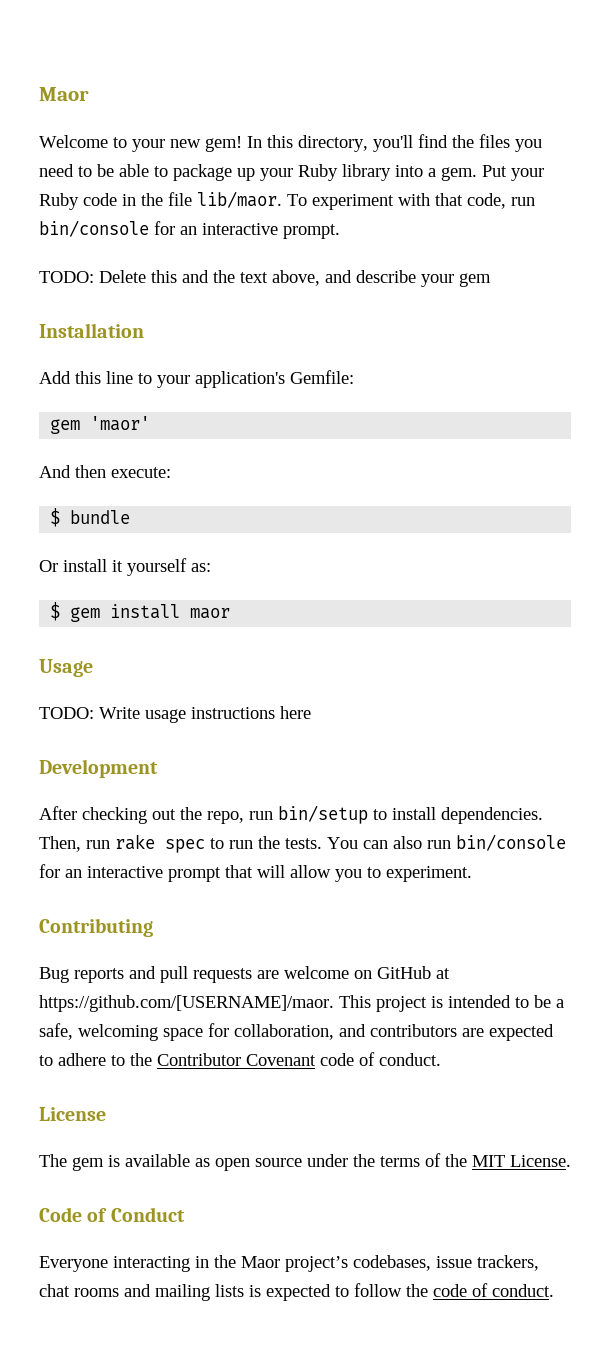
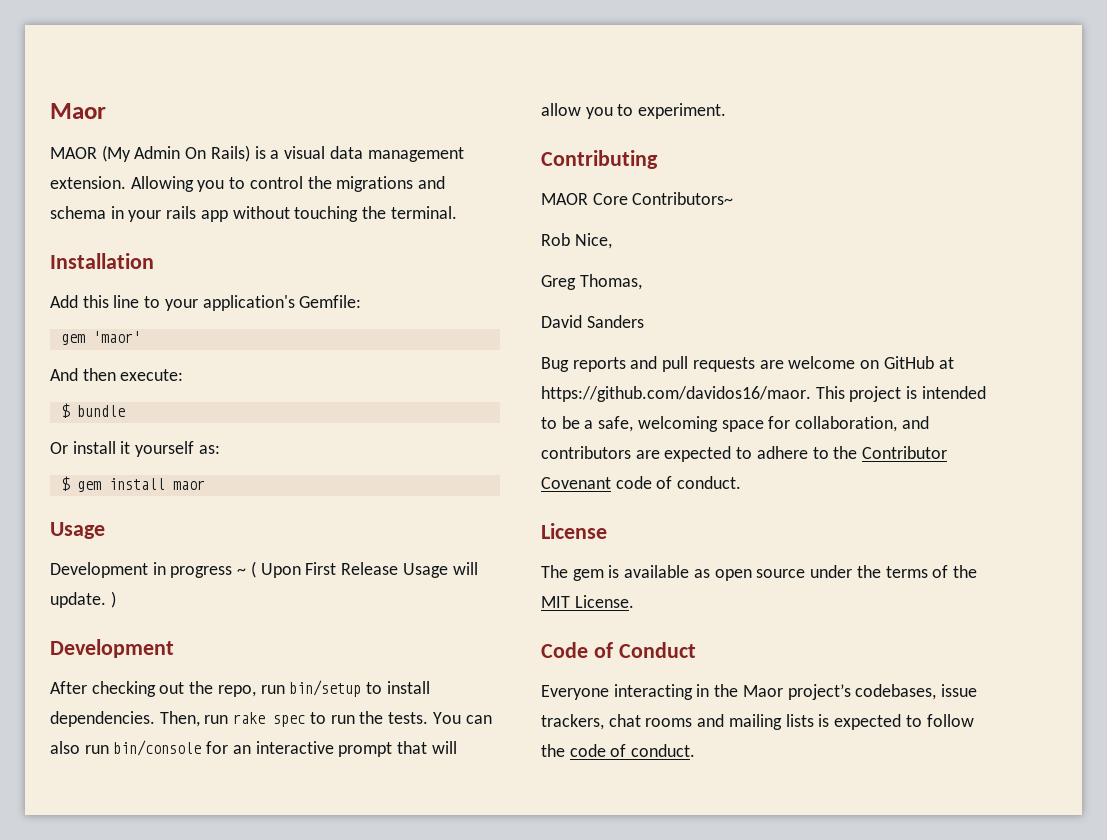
- Welcome to your new gem! In this directory, you'll find the files you need to be able to package up your Ruby library into a gem. Put your Ruby code in the file lib/maor. To experiment with that code, run bin/console for an interactive prompt.
- TODO: Delete this and the text above, and describe your gem
+ MAOR (My Admin On Rails) is a visual data management extension. Allowing you to control the migrations and schema in your rails app without touching the terminal.
- TODO: Write usage instructions here
+ Development in progress ~ ( Upon First Release Usage will update. )
+ MAOR Core Contributors~
+ Rob Nice,
+ Greg Thomas,
+ David Sanders
- Bug reports and pull requests are welcome on GitHub at https://github.com/[USERNAME]/maor. This project is intended to be a safe, welcoming space for collaboration, and contributors are expected to adhere to the Contributor Covenant code of conduct.
+ Bug reports and pull requests are welcome on GitHub at https://github.com/davidos16/maor. This project is intended to be a safe, welcoming space for collaboration, and contributors are expected to adhere to the Contributor Covenant code of conduct.

